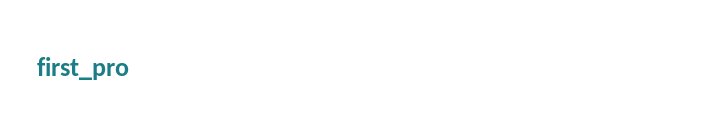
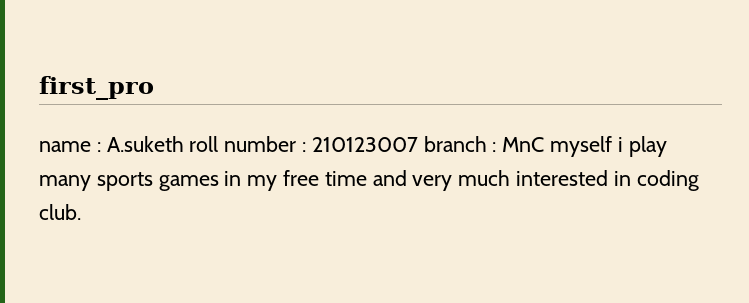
+ name : A.suketh roll number : 210123007 branch : MnC myself i play many sports games in my free time and very much interested in coding club.

